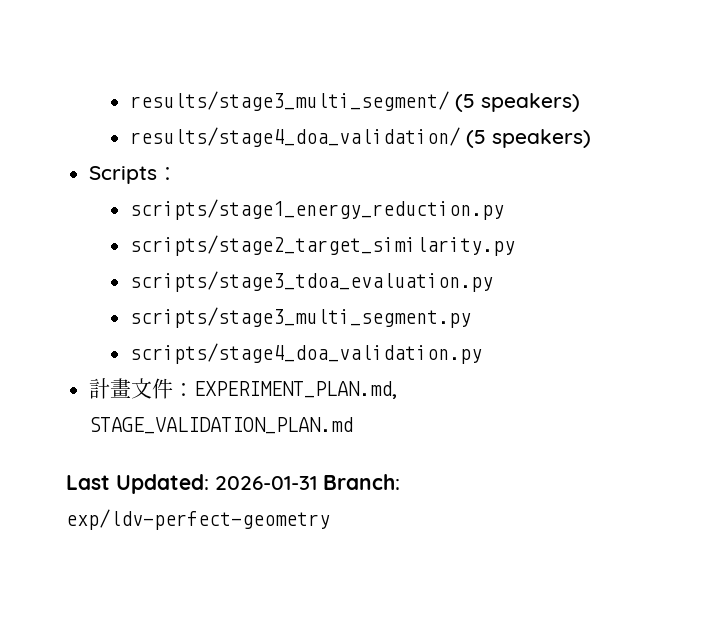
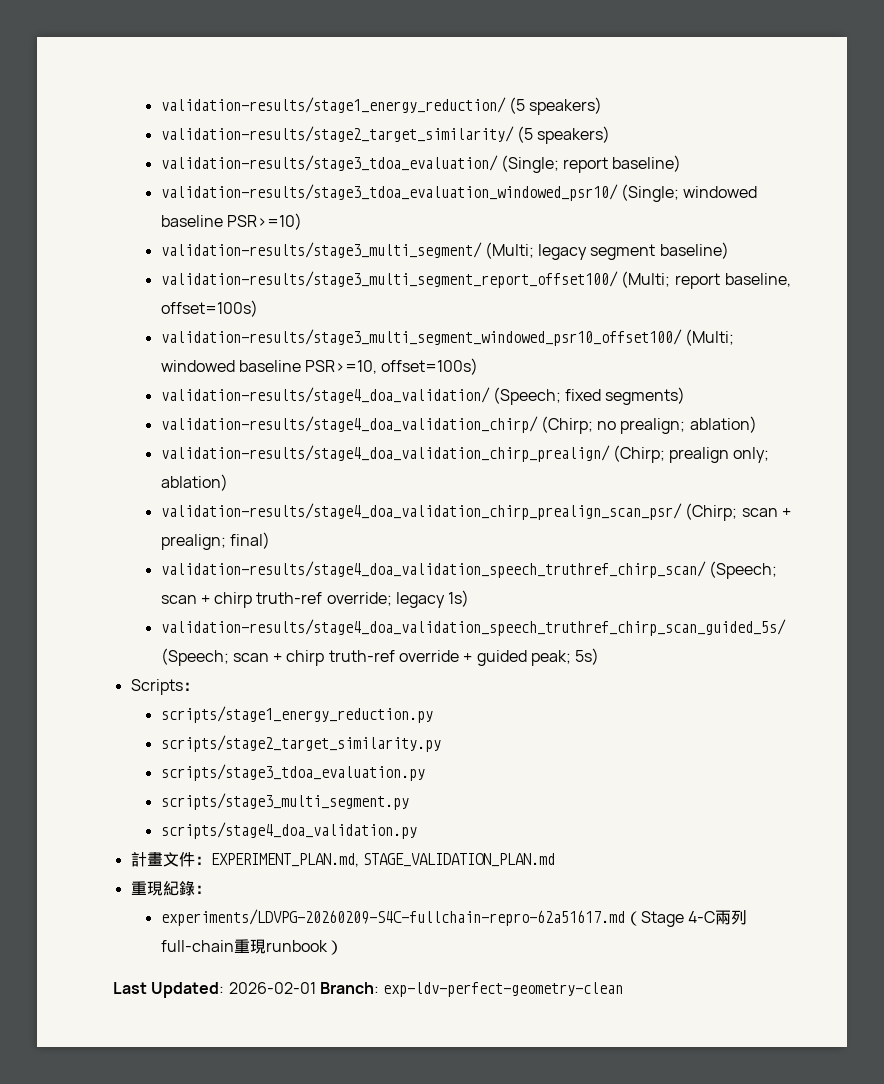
- results/stage3_multi_segment/ (5 speakers)
- results/stage4_doa_validation/ (5 speakers)
+ validation-results/stage1_energy_reduction/ (5 speakers)
+ validation-results/stage2_target_similarity/ (5 speakers)
+ validation-results/stage3_tdoa_evaluation/ (Single; report baseline)
+ validation-results/stage3_tdoa_evaluation_windowed_psr10/ (Single; windowed baseline PSR>=10)
+ validation-results/stage3_multi_segment/ (Multi; legacy segment baseline)
+ validation-results/stage3_multi_segment_report_offset100/ (Multi; report baseline, offset=100s)
+ validation-results/stage3_multi_segment_windowed_psr10_offset100/ (Multi; windowed baseline PSR>=10, offset=100s)
+ validation-results/stage4_doa_validation/ (Speech; fixed segments)
+ validation-results/stage4_doa_validation_chirp/ (Chirp; no prealign; ablation)
+ validation-results/stage4_doa_validation_chirp_prealign/ (Chirp; prealign only; ablation)
+ validation-results/stage4_doa_validation_chirp_prealign_scan_psr/ (Chirp; scan + prealign; final)
+ validation-results/stage4_doa_validation_speech_truthref_chirp_scan/ (Speech; scan + chirp truth-ref override; legacy 1s)
+ validation-results/stage4_doa_validation_speech_truthref_chirp_scan_guided_5s/ (Speech; scan + chirp truth-ref override + guided peak; 5s)
+ 重現紀錄：
+ experiments/LDVPG-20260209-S4C-fullchain-repro-62a51617.md（Stage 4-C兩列full-chain重現runbook）
- Last Updated: 2026-01-31 Branch: exp/ldv-perfect-geometry
+ Last Updated: 2026-02-01 Branch: exp-ldv-perfect-geometry-clean

